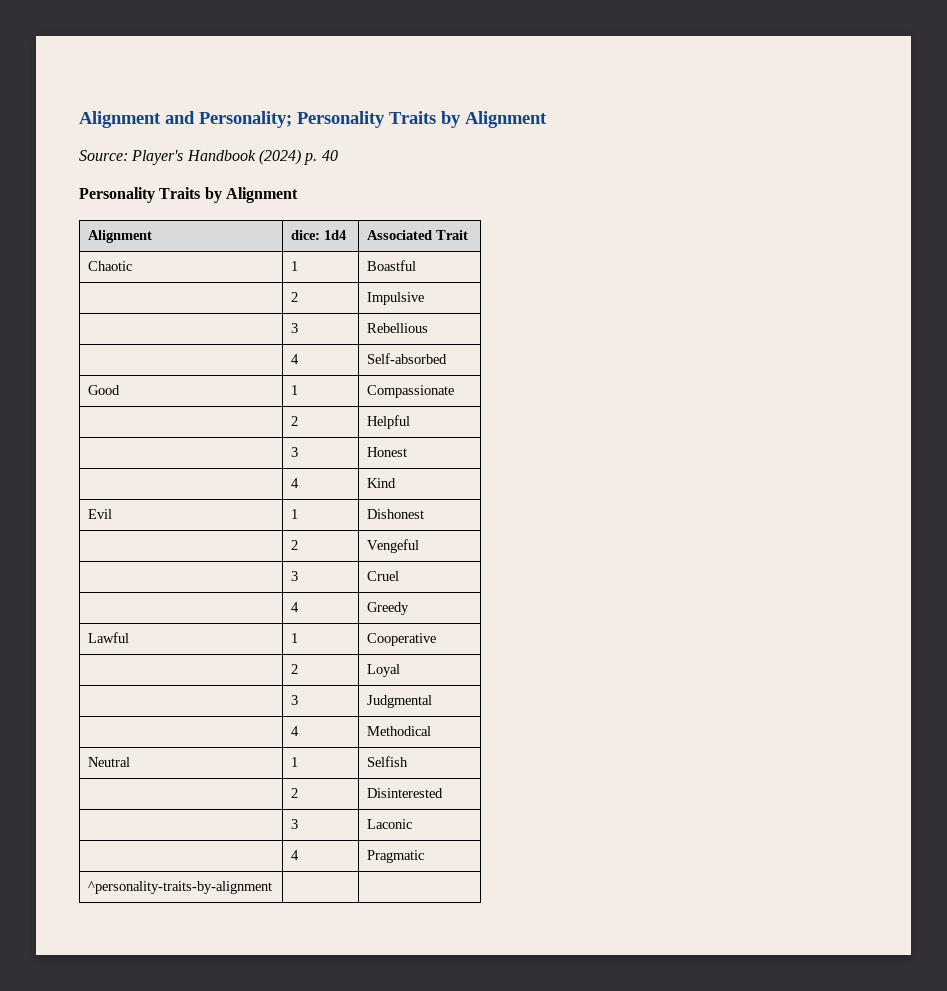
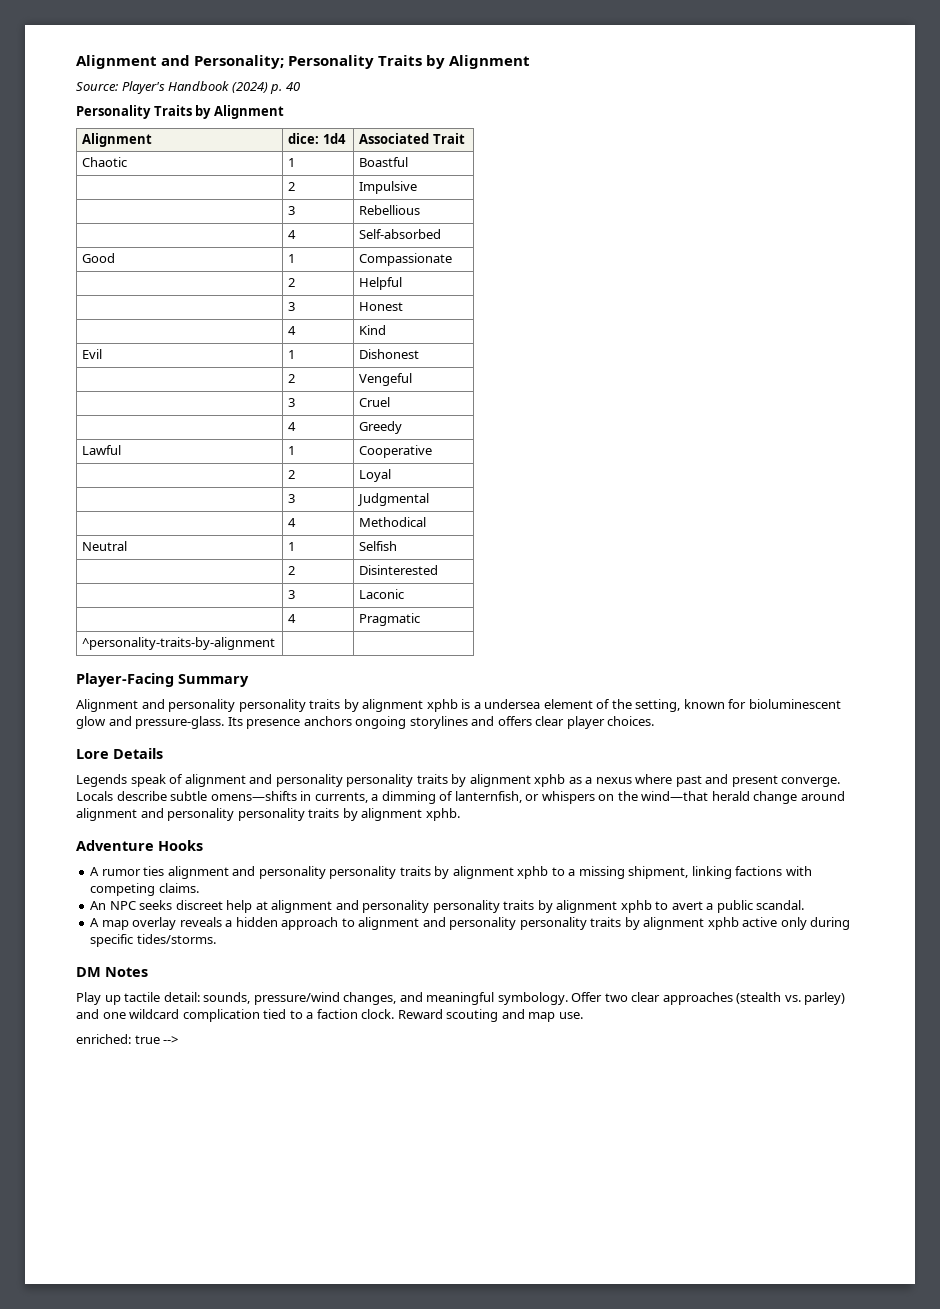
+ Player-Facing Summary
+ Alignment and personality personality traits by alignment xphb is a undersea element of the setting, known for bioluminescent glow and pressure-glass. Its presence anchors ongoing storylines and offers clear player choices.
+ Lore Details
+ Legends speak of alignment and personality personality traits by alignment xphb as a nexus where past and present converge. Locals describe subtle omens—shifts in currents, a dimming of lanternfish, or whispers on the wind—that herald change around alignment and personality personality traits by alignment xphb.
+ Adventure Hooks
+ A rumor ties alignment and personality personality traits by alignment xphb to a missing shipment, linking factions with competing claims.
+ An NPC seeks discreet help at alignment and personality personality traits by alignment xphb to avert a public scandal.
+ A map overlay reveals a hidden approach to alignment and personality personality traits by alignment xphb active only during specific tides/storms.
+ DM Notes
+ Play up tactile detail: sounds, pressure/wind changes, and meaningful symbology. Offer two clear approaches (stealth vs. parley) and one wildcard complication tied to a faction clock. Reward scouting and map use.
+ enriched: true -->

